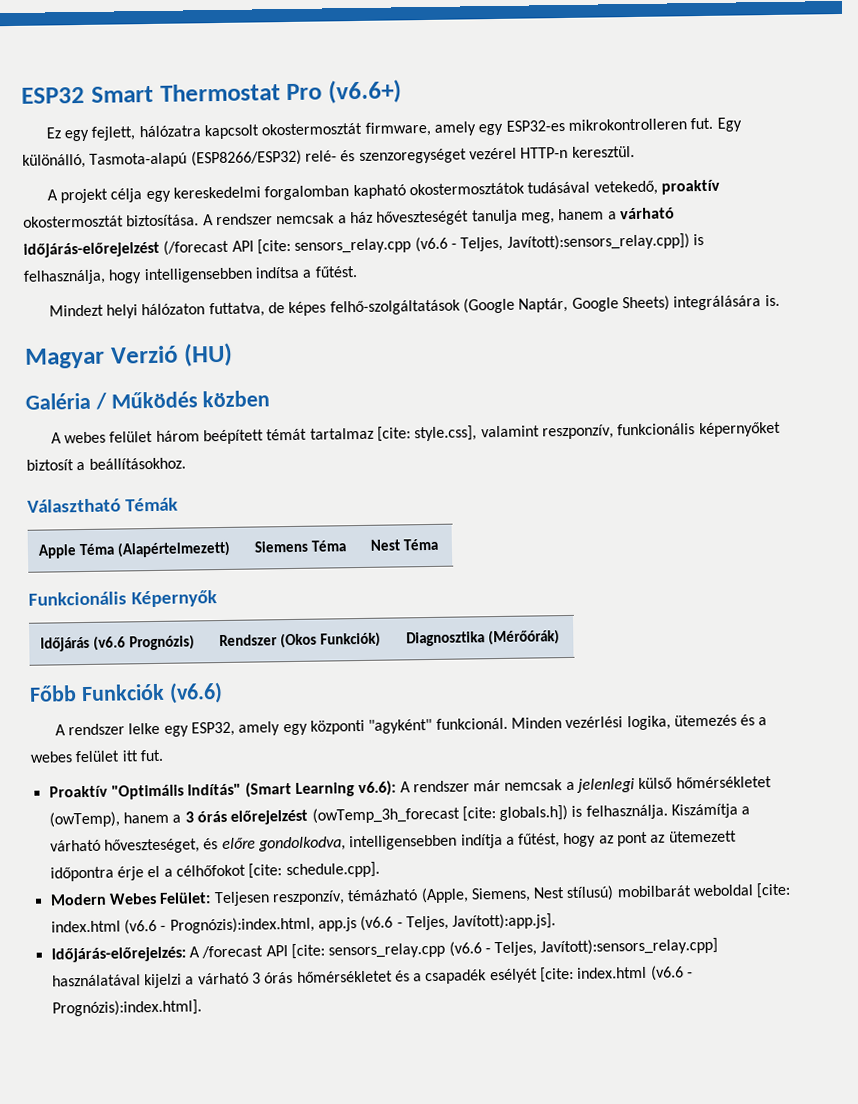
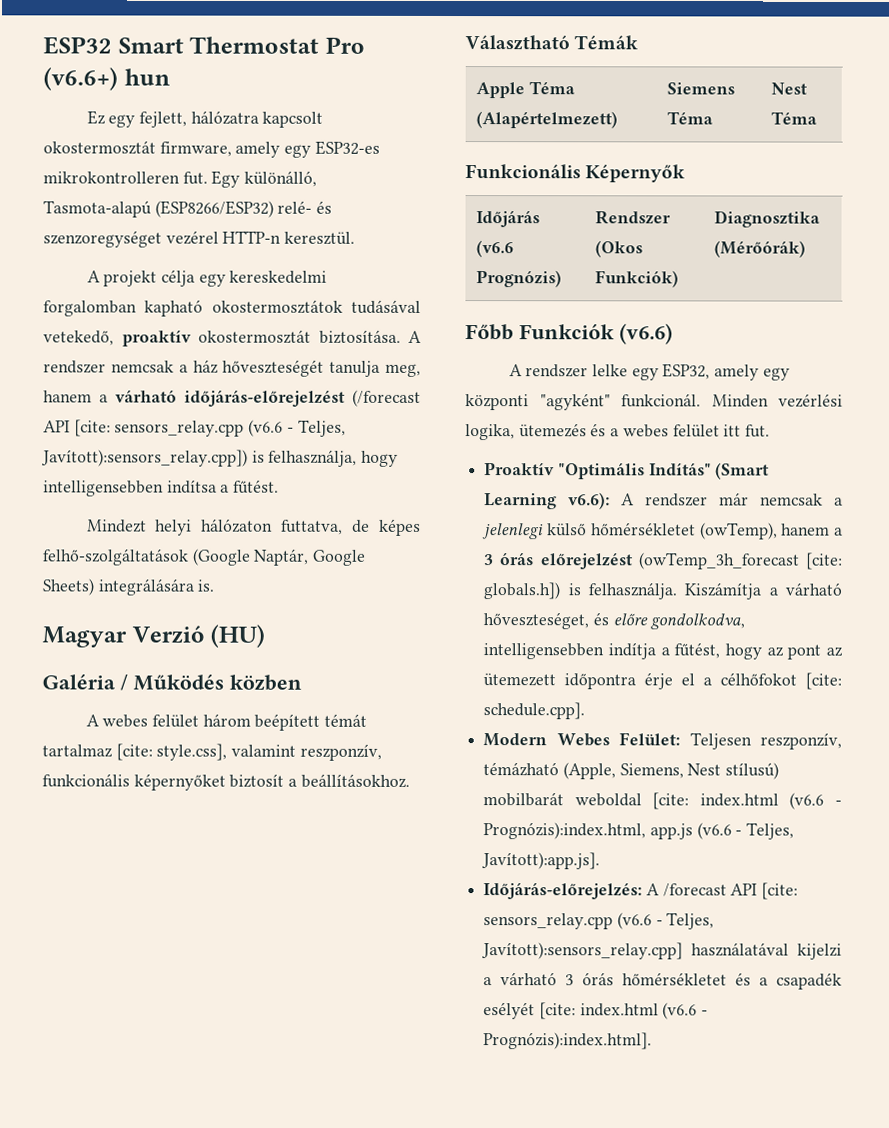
- ESP32 Smart Thermostat Pro (v6.6+)
+ ESP32 Smart Thermostat Pro (v6.6+) hun

